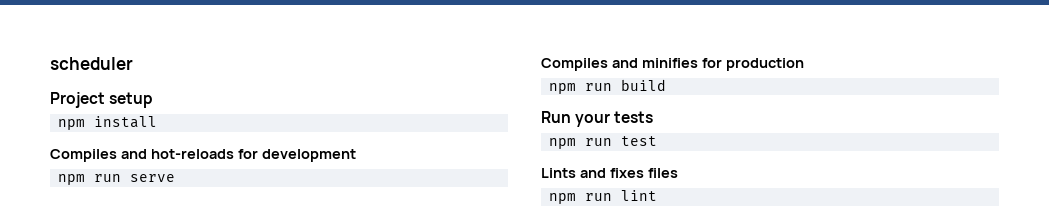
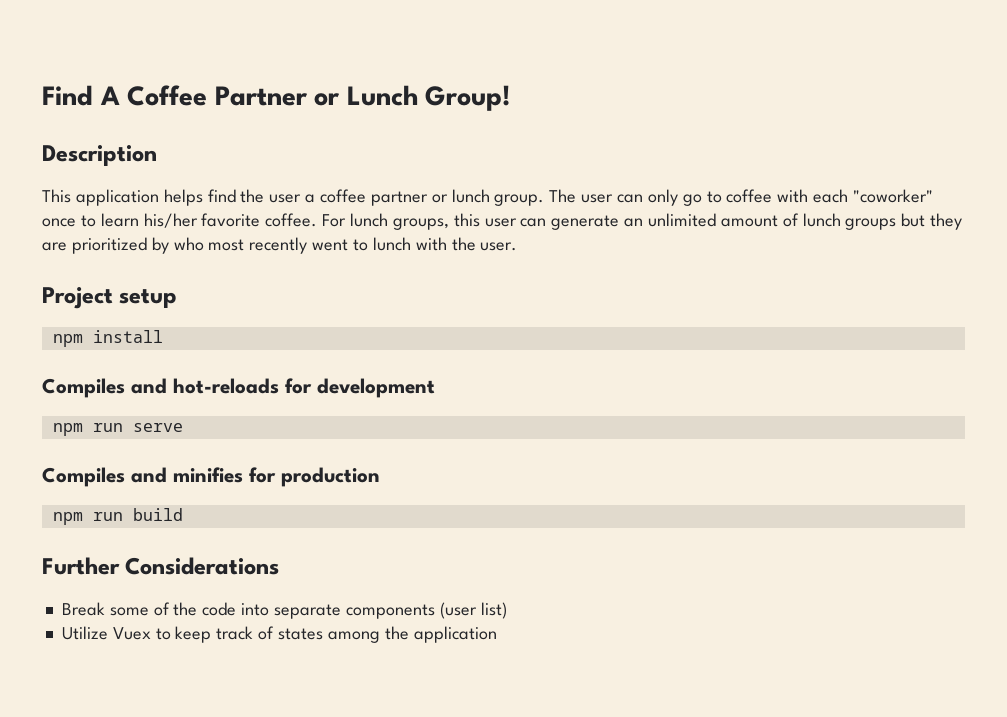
- scheduler
+ Find A Coffee Partner or Lunch Group!
+ Description
+ This application helps find the user a coffee partner or lunch group. The user can only go to coffee with each "coworker" once to learn his/her favorite coffee. For lunch groups, this user can generate an unlimited amount of lunch groups but they are prioritized by who most recently went to lunch with the user.
- Run your tests
- npm run test
- Lints and fixes files
- npm run lint
+ Further Considerations
+ Break some of the code into separate components (user list)
+ Utilize Vuex to keep track of states among the application

